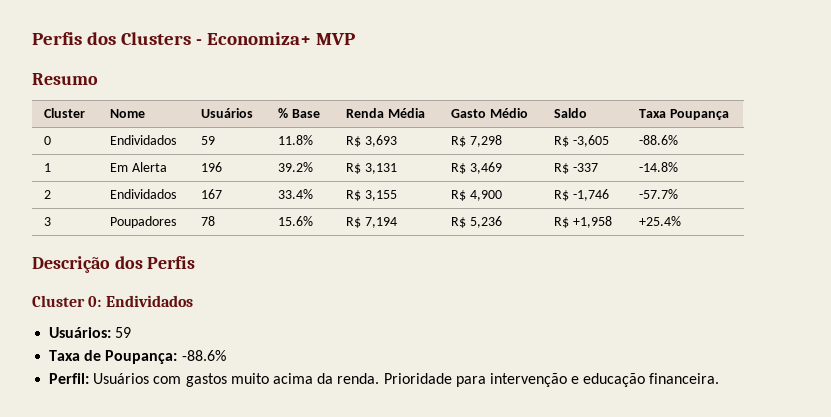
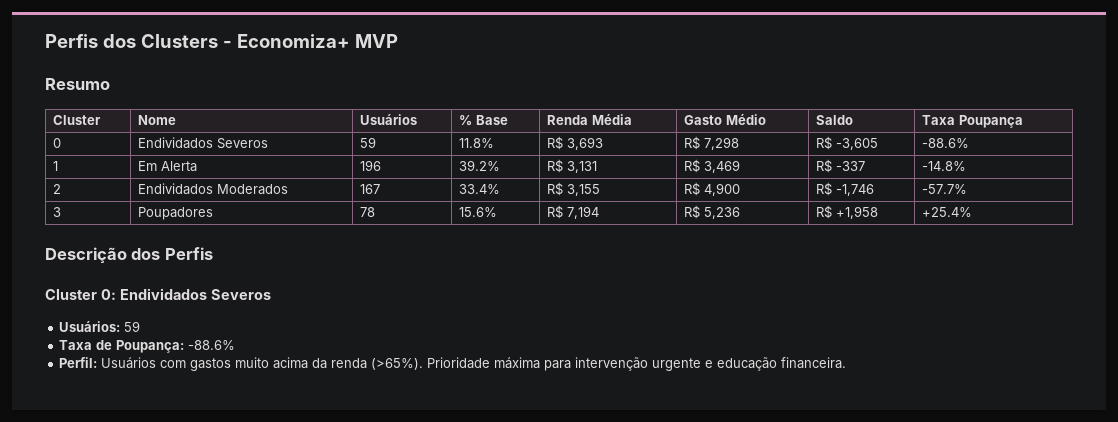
- 0 | Endividados | 59 | 11.8% | R$ 3,693 | R$ 7,298 | R$ -3,605 | -88.6%
+ 0 | Endividados Severos | 59 | 11.8% | R$ 3,693 | R$ 7,298 | R$ -3,605 | -88.6%
- 2 | Endividados | 167 | 33.4% | R$ 3,155 | R$ 4,900 | R$ -1,746 | -57.7%
+ 2 | Endividados Moderados | 167 | 33.4% | R$ 3,155 | R$ 4,900 | R$ -1,746 | -57.7%
- Cluster 0: Endividados
+ Cluster 0: Endividados Severos
- Perfil: Usuários com gastos muito acima da renda. Prioridade para intervenção e educação financeira.
+ Perfil: Usuários com gastos muito acima da renda (>65%). Prioridade máxima para intervenção urgente e educação financeira.

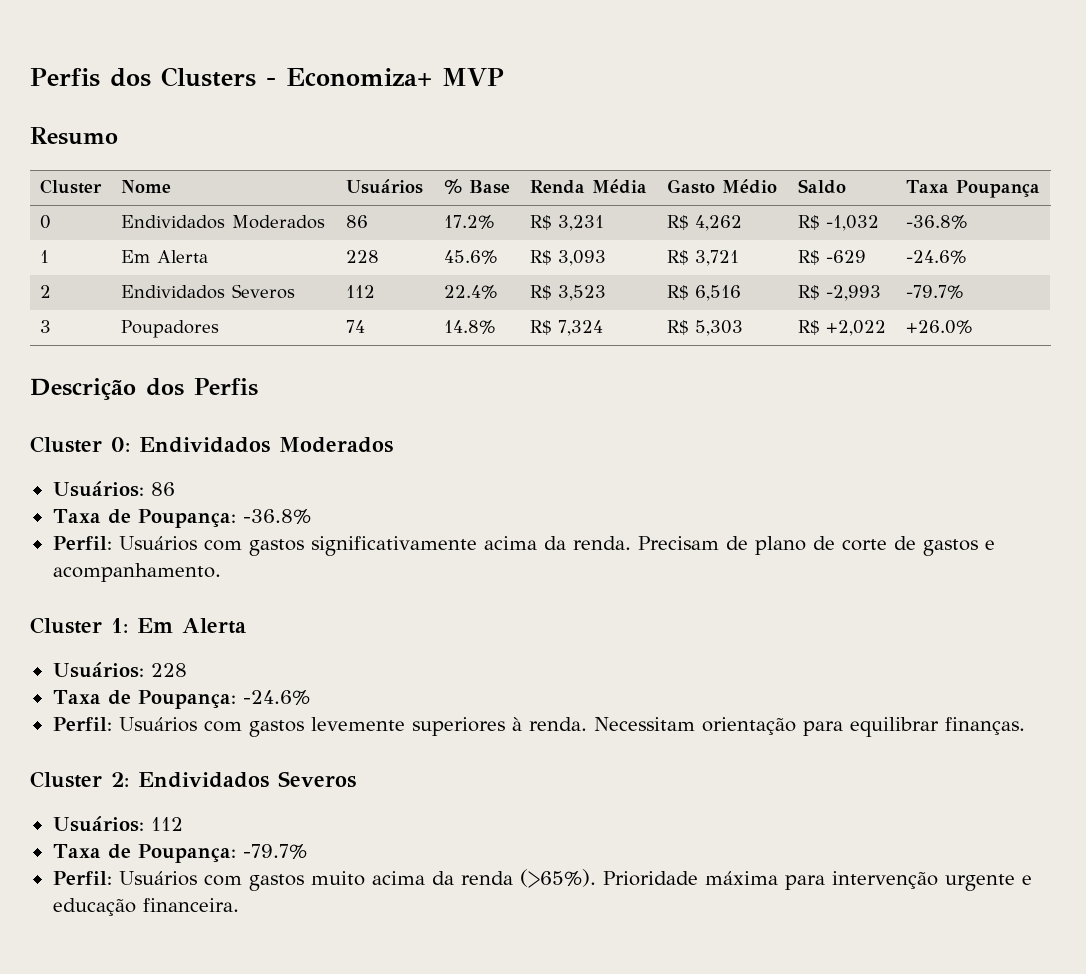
- 0 | Endividados Severos | 59 | 11.8% | R$ 3,693 | R$ 7,298 | R$ -3,605 | -88.6%
+ 0 | Endividados Moderados | 86 | 17.2% | R$ 3,231 | R$ 4,262 | R$ -1,032 | -36.8%
- 1 | Em Alerta | 196 | 39.2% | R$ 3,131 | R$ 3,469 | R$ -337 | -14.8%
+ 1 | Em Alerta | 228 | 45.6% | R$ 3,093 | R$ 3,721 | R$ -629 | -24.6%
- 2 | Endividados Moderados | 167 | 33.4% | R$ 3,155 | R$ 4,900 | R$ -1,746 | -57.7%
+ 2 | Endividados Severos | 112 | 22.4% | R$ 3,523 | R$ 6,516 | R$ -2,993 | -79.7%
- 3 | Poupadores | 78 | 15.6% | R$ 7,194 | R$ 5,236 | R$ +1,958 | +25.4%
+ 3 | Poupadores | 74 | 14.8% | R$ 7,324 | R$ 5,303 | R$ +2,022 | +26.0%
- Cluster 0: Endividados Severos
- Usuários: 59
- Taxa de Poupança: -88.6%
+ Cluster 0: Endividados Moderados
+ Usuários: 86
+ Taxa de Poupança: -36.8%
+ Perfil: Usuários com gastos significativamente acima da renda. Precisam de plano de corte de gastos e acompanhamento.
+ Cluster 1: Em Alerta
+ Usuários: 228
+ Taxa de Poupança: -24.6%
+ Perfil: Usuários com gastos levemente superiores à renda. Necessitam orientação para equilibrar finanças.
+ Cluster 2: Endividados Severos
+ Usuários: 112
+ Taxa de Poupança: -79.7%

